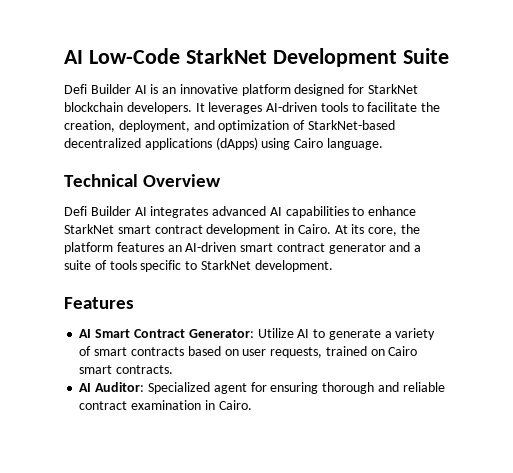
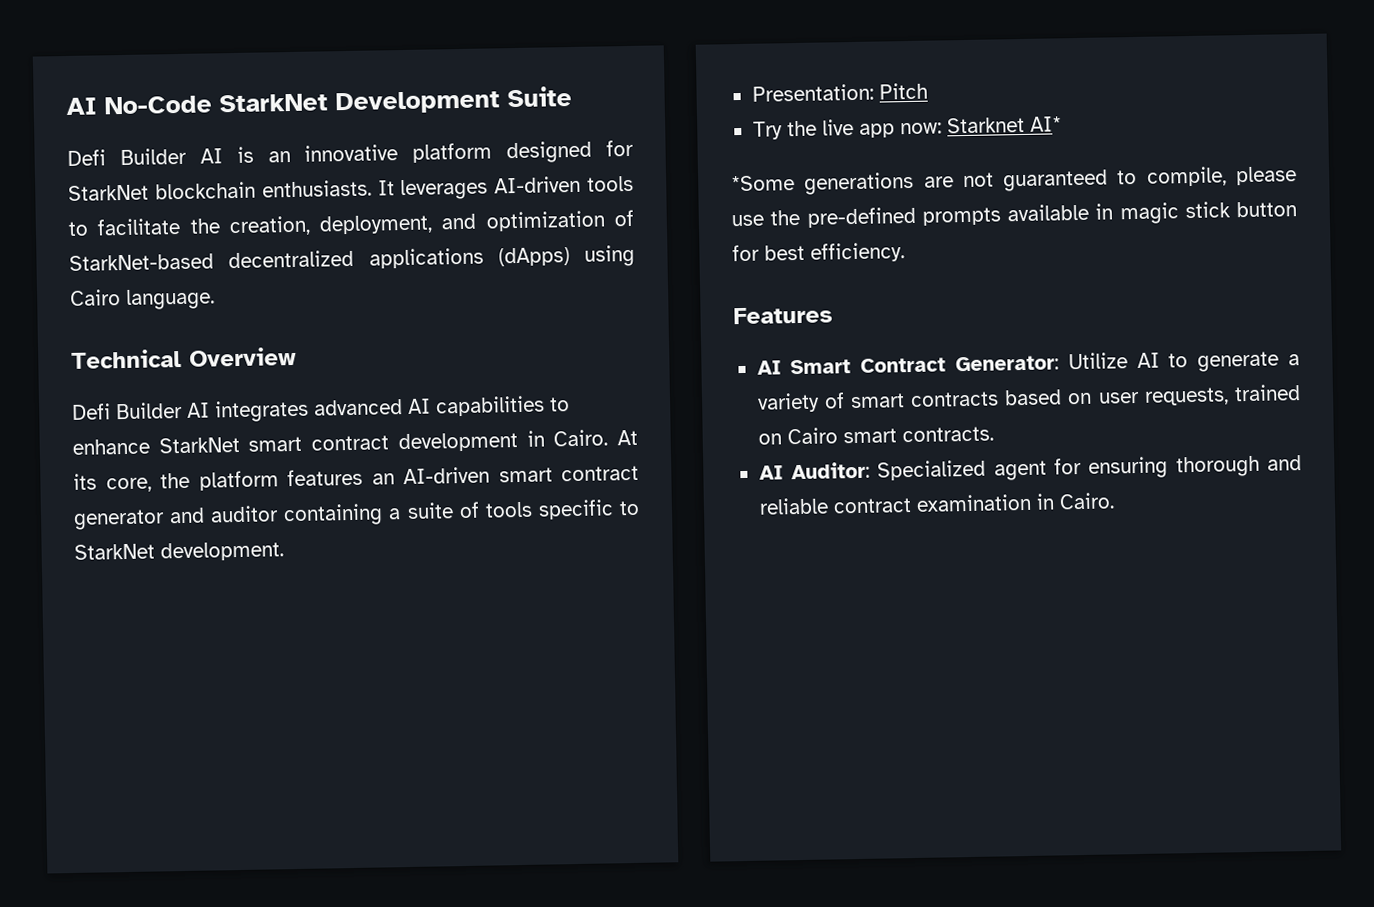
- AI Low-Code StarkNet Development Suite
+ AI No-Code StarkNet Development Suite
- Defi Builder AI is an innovative platform designed for StarkNet blockchain developers.
+ Defi Builder AI is an innovative platform designed for StarkNet blockchain enthusiasts.
- At its core, the platform features an AI-driven smart contract generator and a suite of tools specific to StarkNet development.
+ At its core, the platform features an AI-driven smart contract generator and auditor containing a suite of tools specific to StarkNet development.
+ Presentation: Pitch
+ Try the live app now: Starknet AI*
+ *Some generations are not guaranteed to compile, please use the pre-defined prompts available in magic stick button for best efficiency.

